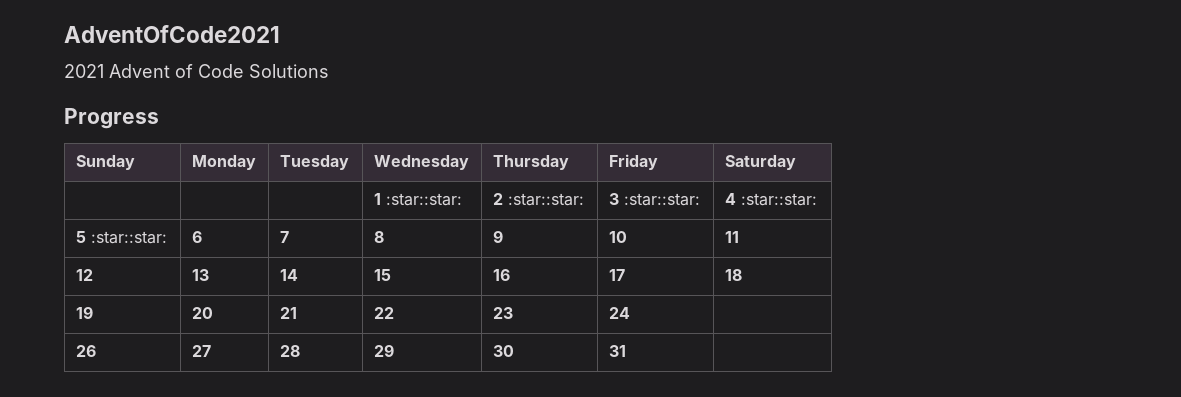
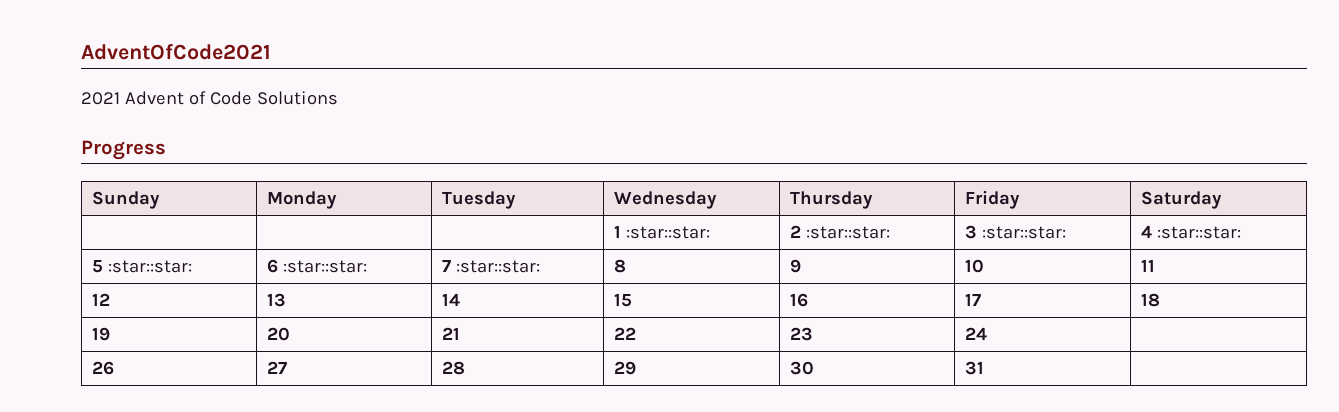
- 5 :star::star: | 6 | 7 | 8 | 9 | 10 | 11
+ 5 :star::star: | 6 :star::star: | 7 :star::star: | 8 | 9 | 10 | 11

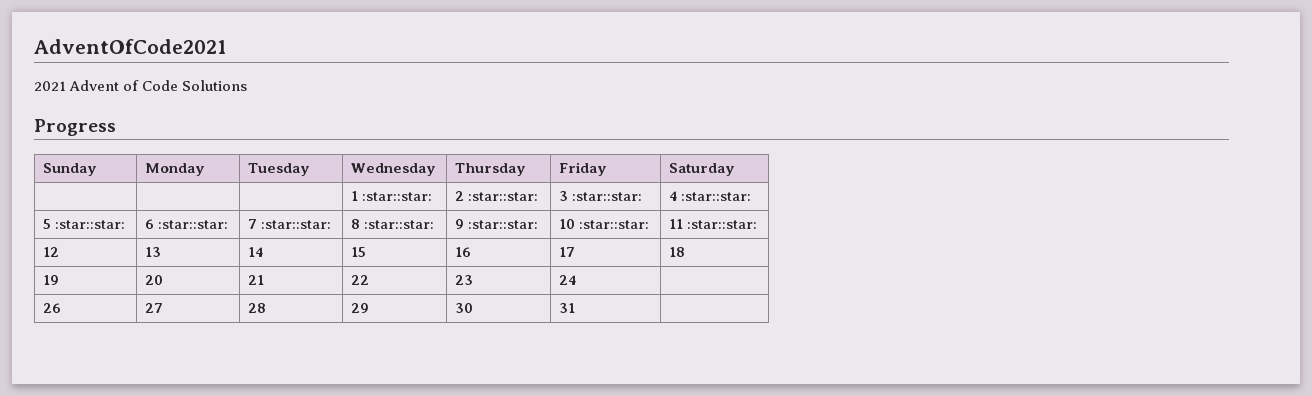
- 5 :star::star: | 6 :star::star: | 7 :star::star: | 8 | 9 | 10 | 11
+ 5 :star::star: | 6 :star::star: | 7 :star::star: | 8 :star::star: | 9 :star::star: | 10 :star::star: | 11 :star::star:

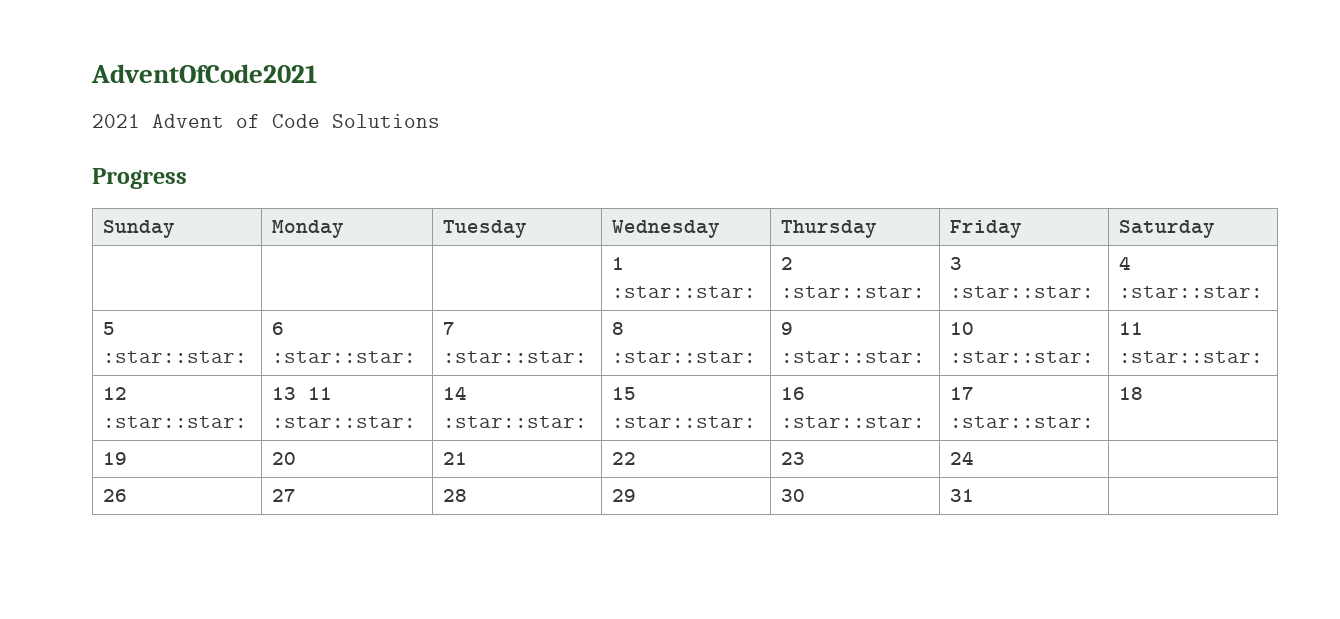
- 12 | 13 | 14 | 15 | 16 | 17 | 18
+ 12 :star::star: | 13 11 :star::star: | 14 :star::star: | 15 :star::star: | 16 :star::star: | 17 :star::star: | 18

